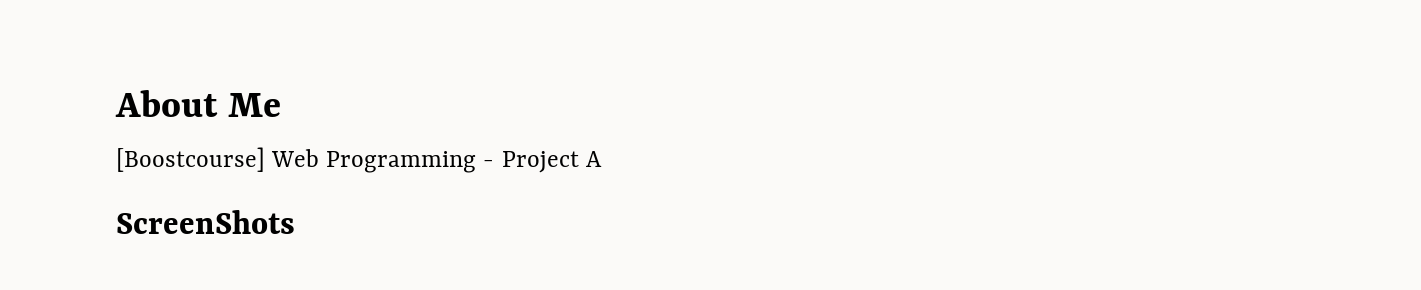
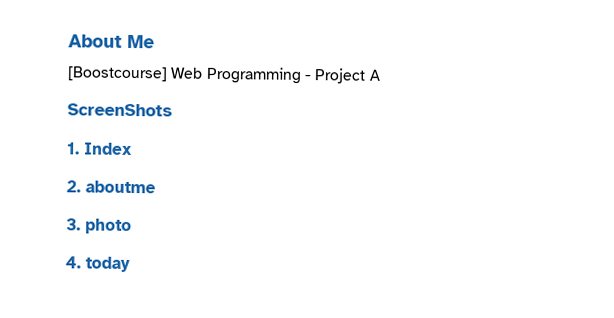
+ 1. Index
+ 2. aboutme
+ 3. photo
+ 4. today

